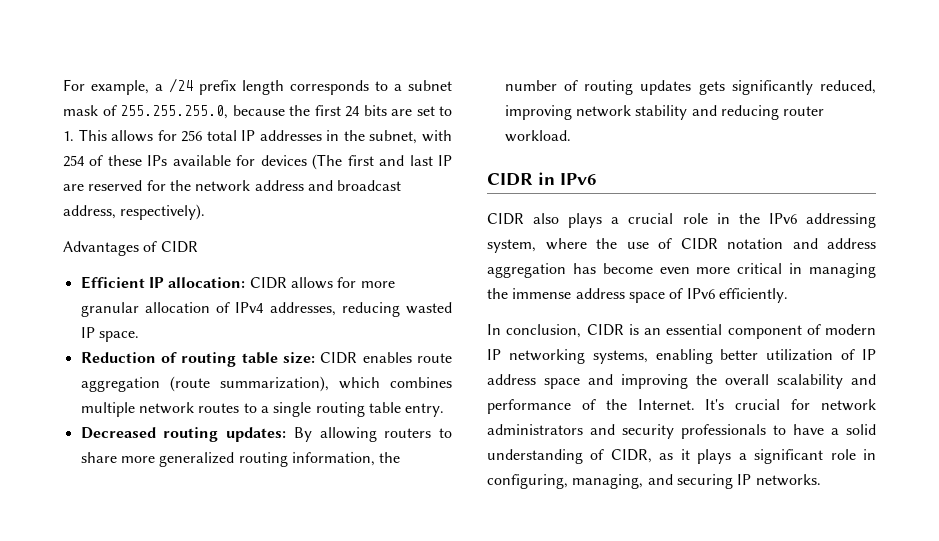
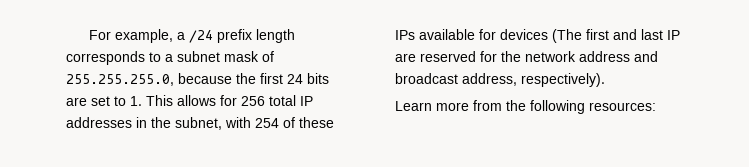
- Advantages of CIDR
- Efficient IP allocation: CIDR allows for more granular allocation of IPv4 addresses, reducing wasted IP space.
- Reduction of routing table size: CIDR enables route aggregation (route summarization), which combines multiple network routes to a single routing table entry.
- Decreased routing updates: By allowing routers to share more generalized routing information, the number of routing updates gets significantly reduced, improving network stability and reducing router workload.
- CIDR in IPv6
- CIDR also plays a crucial role in the IPv6 addressing system, where the use of CIDR notation and address aggregation has become even more critical in managing the immense address space of IPv6 efficiently.
- In conclusion, CIDR is an essential component of modern IP networking systems, enabling better utilization of IP address space and improving the overall scalability and performance of the Internet. It's crucial for network administrators and security professionals to have a solid understanding of CIDR, as it plays a significant role in configuring, managing, and securing IP networks.
+ Learn more from the following resources:

